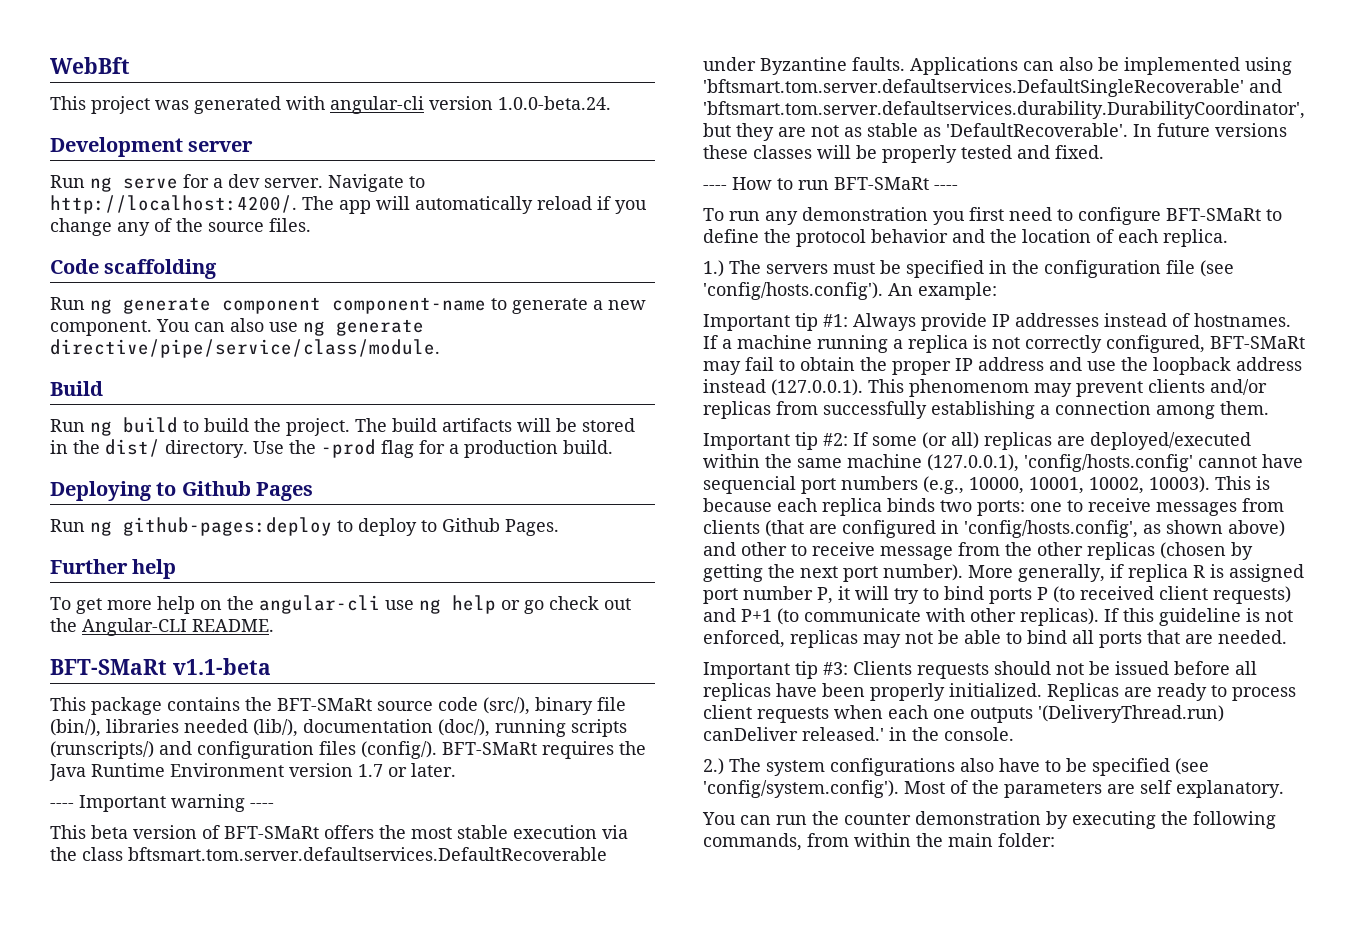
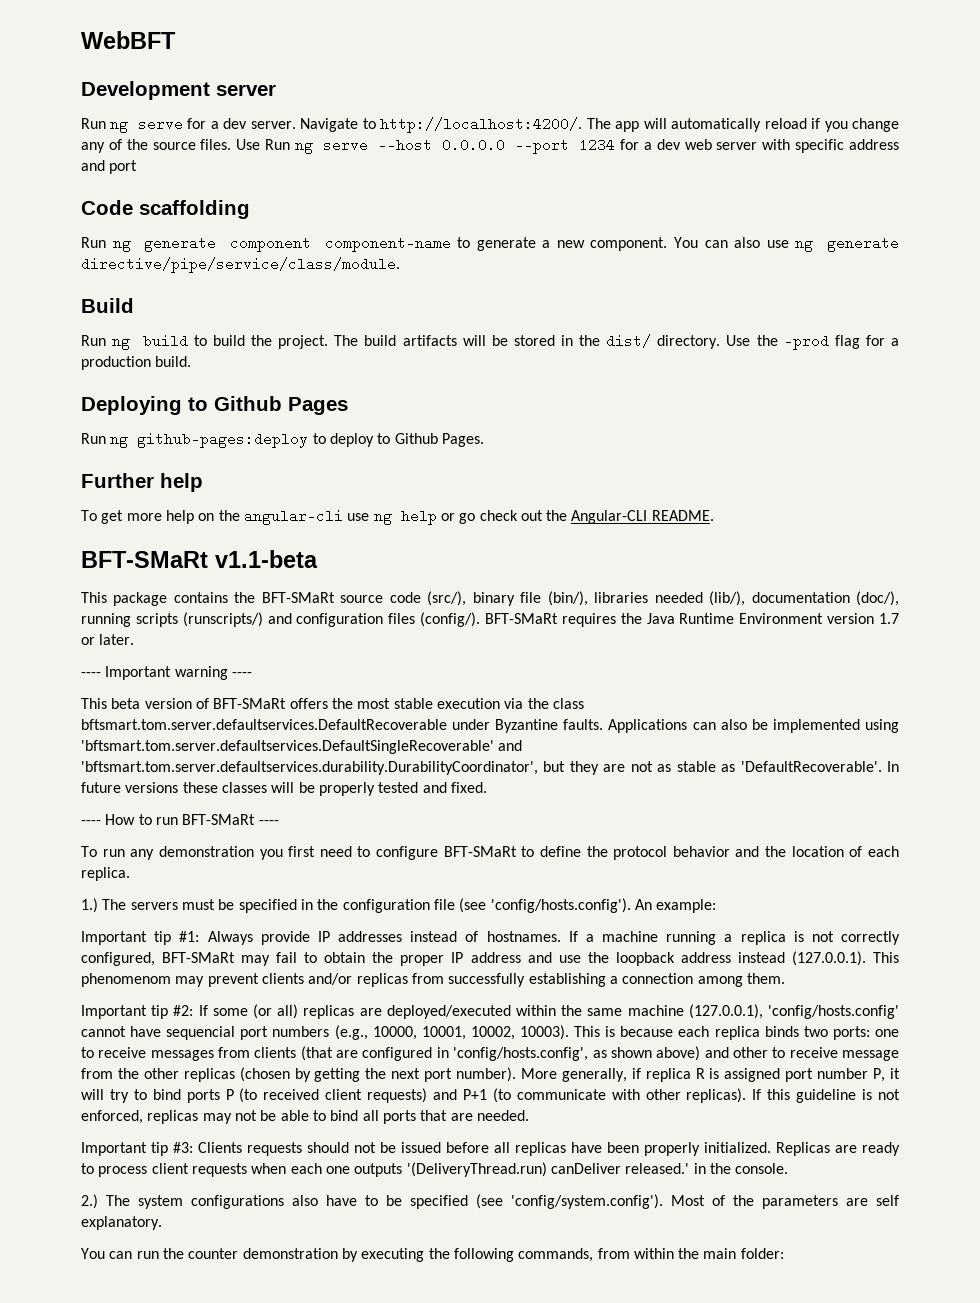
- WebBft
- This project was generated with angular-cli version 1.0.0-beta.24.
+ WebBFT
+ Use Run ng serve --host 0.0.0.0 --port 1234 for a dev web server with specific address and port

